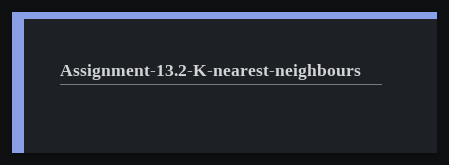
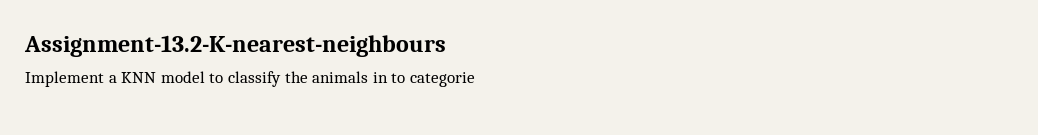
+ Implement a KNN model to classify the animals in to categorie

